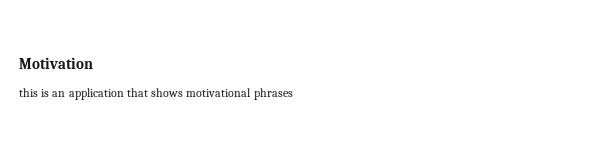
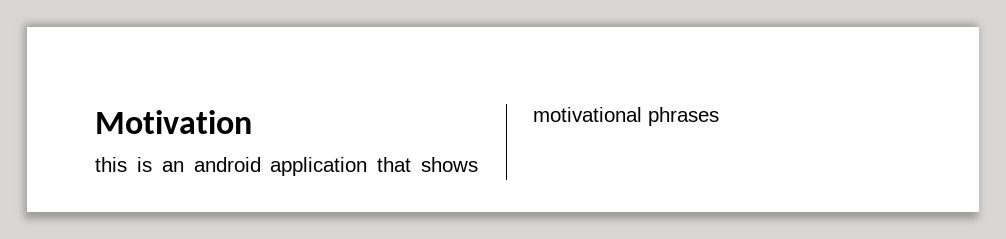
- this is an application that shows motivational phrases
+ this is an android application that shows motivational phrases

